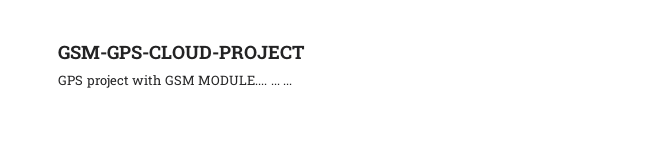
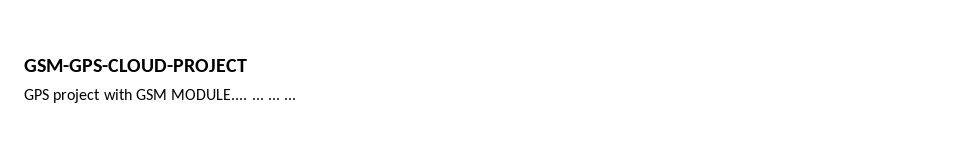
- GPS project with GSM MODULE.... ... ...
+ GPS project with GSM MODULE.... ... ... ...

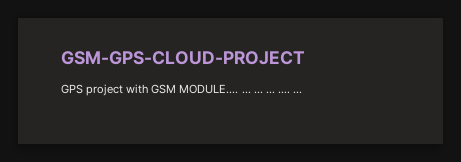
- GPS project with GSM MODULE.... ... ... ...
+ GPS project with GSM MODULE.... ... ... ... .... ...

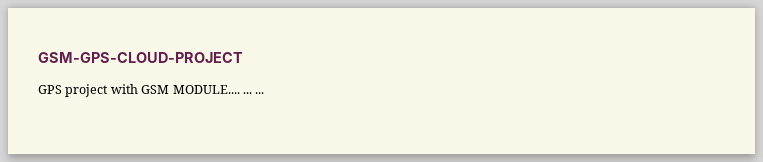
- GPS project with GSM MODULE.... ... ... ... .... ...
+ GPS project with GSM MODULE.... ... ...

